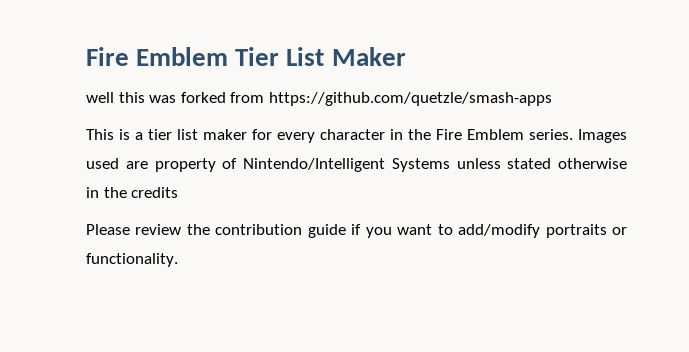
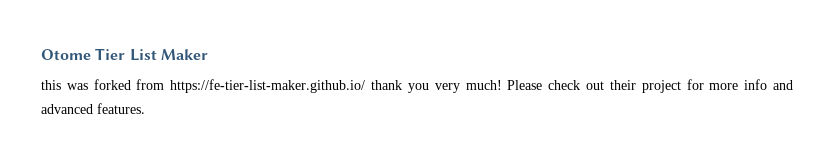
- Fire Emblem Tier List Maker
+ Otome Tier List Maker
- well this was forked from https://github.com/quetzle/smash-apps
- This is a tier list maker for every character in the Fire Emblem series. Images used are property of Nintendo/Intelligent Systems unless stated otherwise in the credits
- Please review the contribution guide if you want to add/modify portraits or functionality.
+ this was forked from https://fe-tier-list-maker.github.io/ thank you very much! Please check out their project for more info and advanced features.

